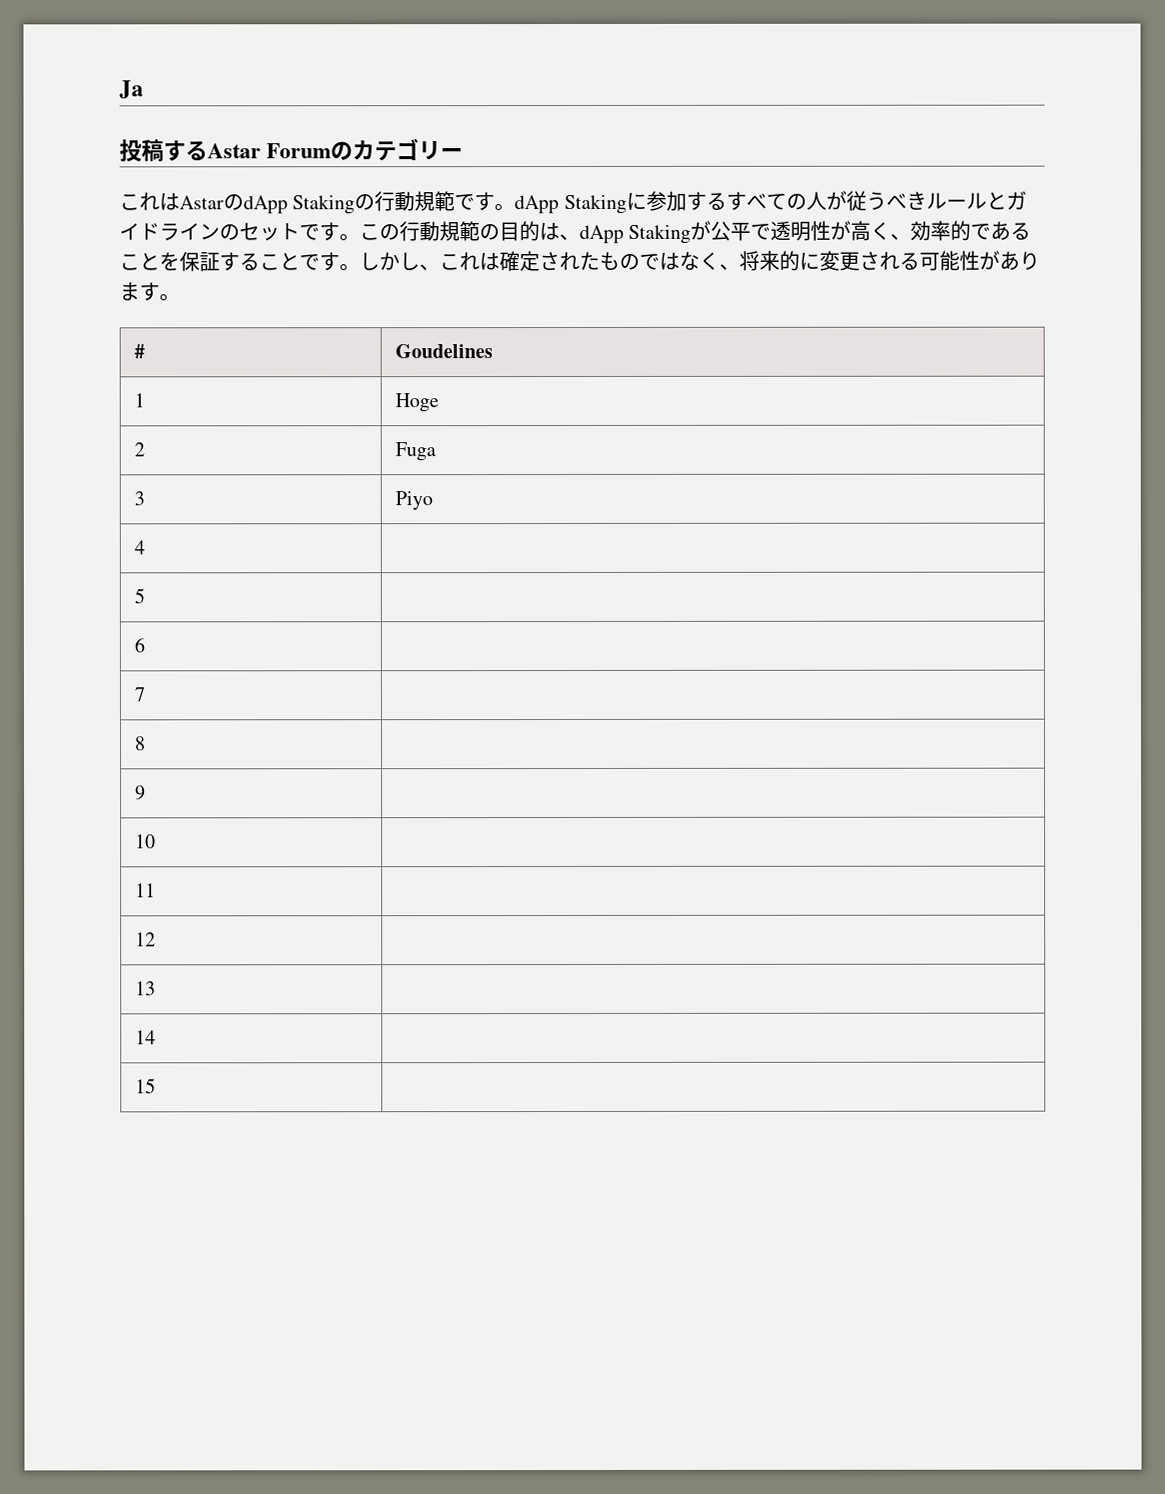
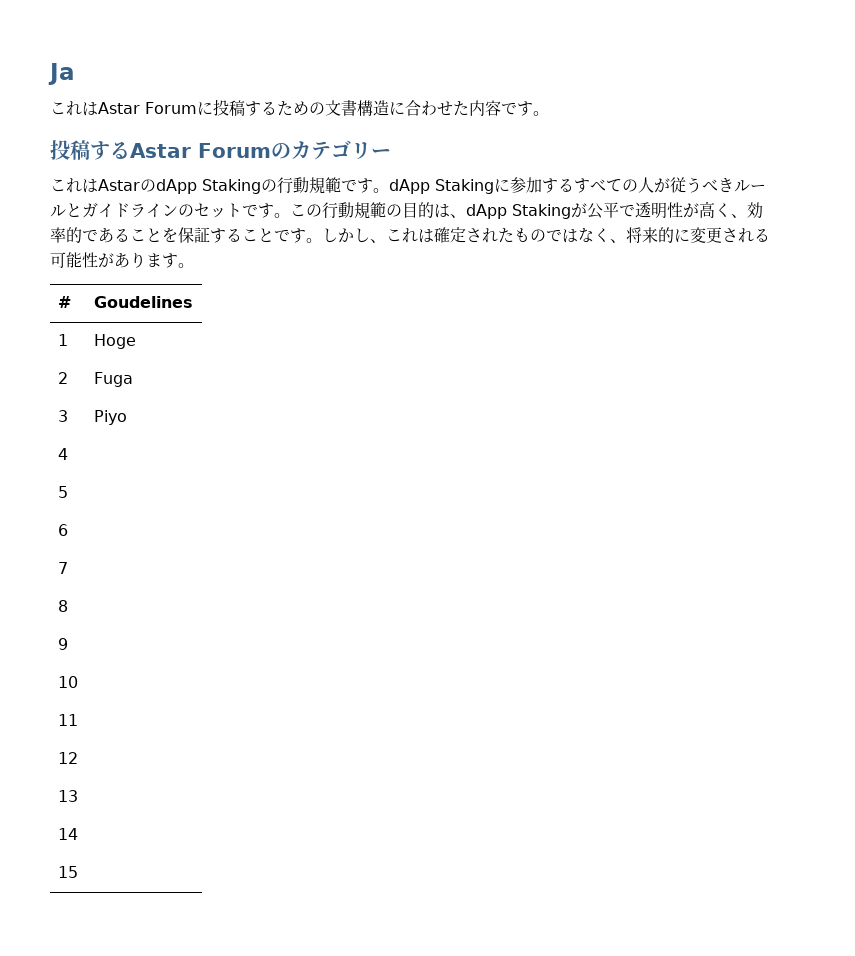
+ これはAstar Forumに投稿するための文書構造に合わせた内容です。

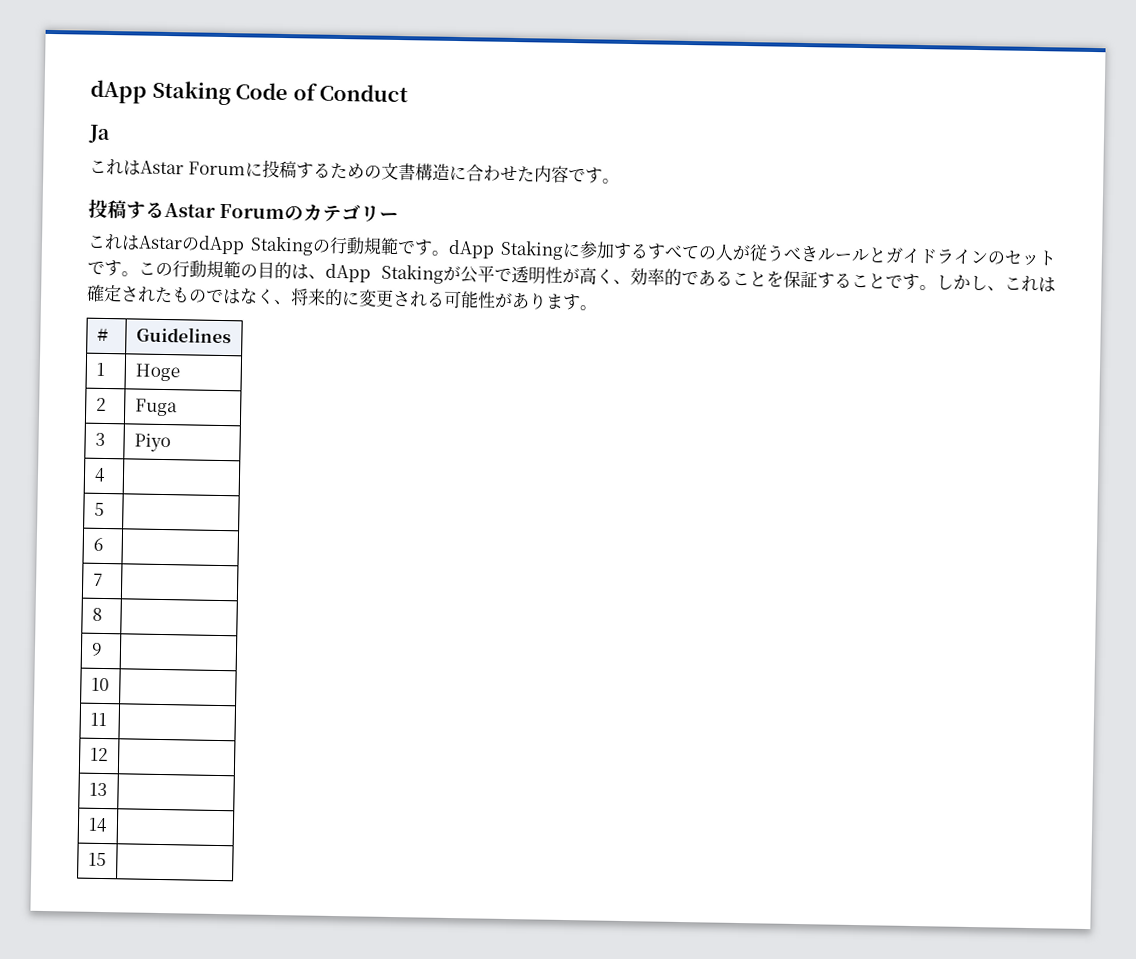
+ dApp Staking Code of Conduct
- # | Goudelines
+ # | Guidelines

